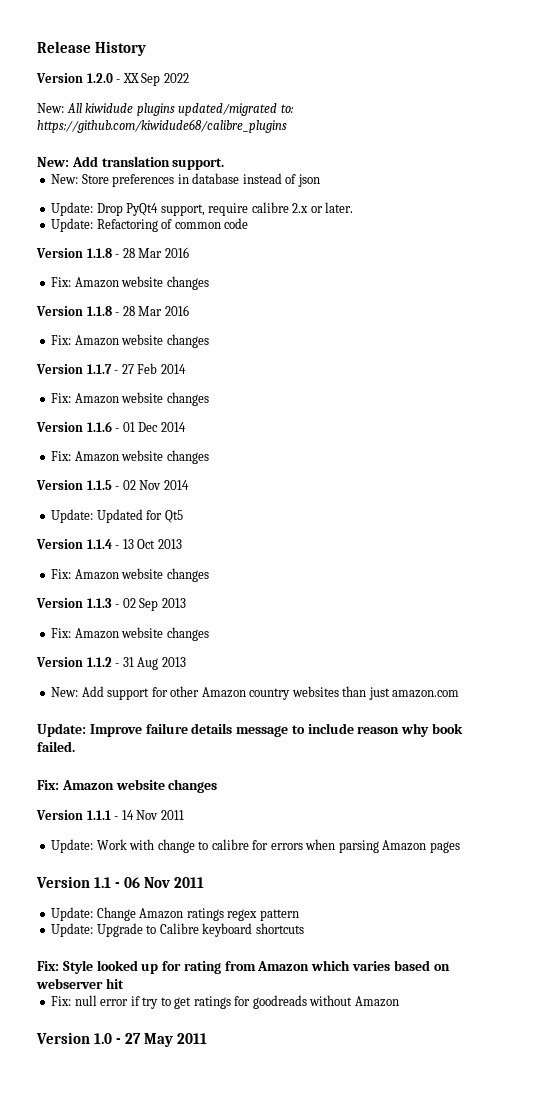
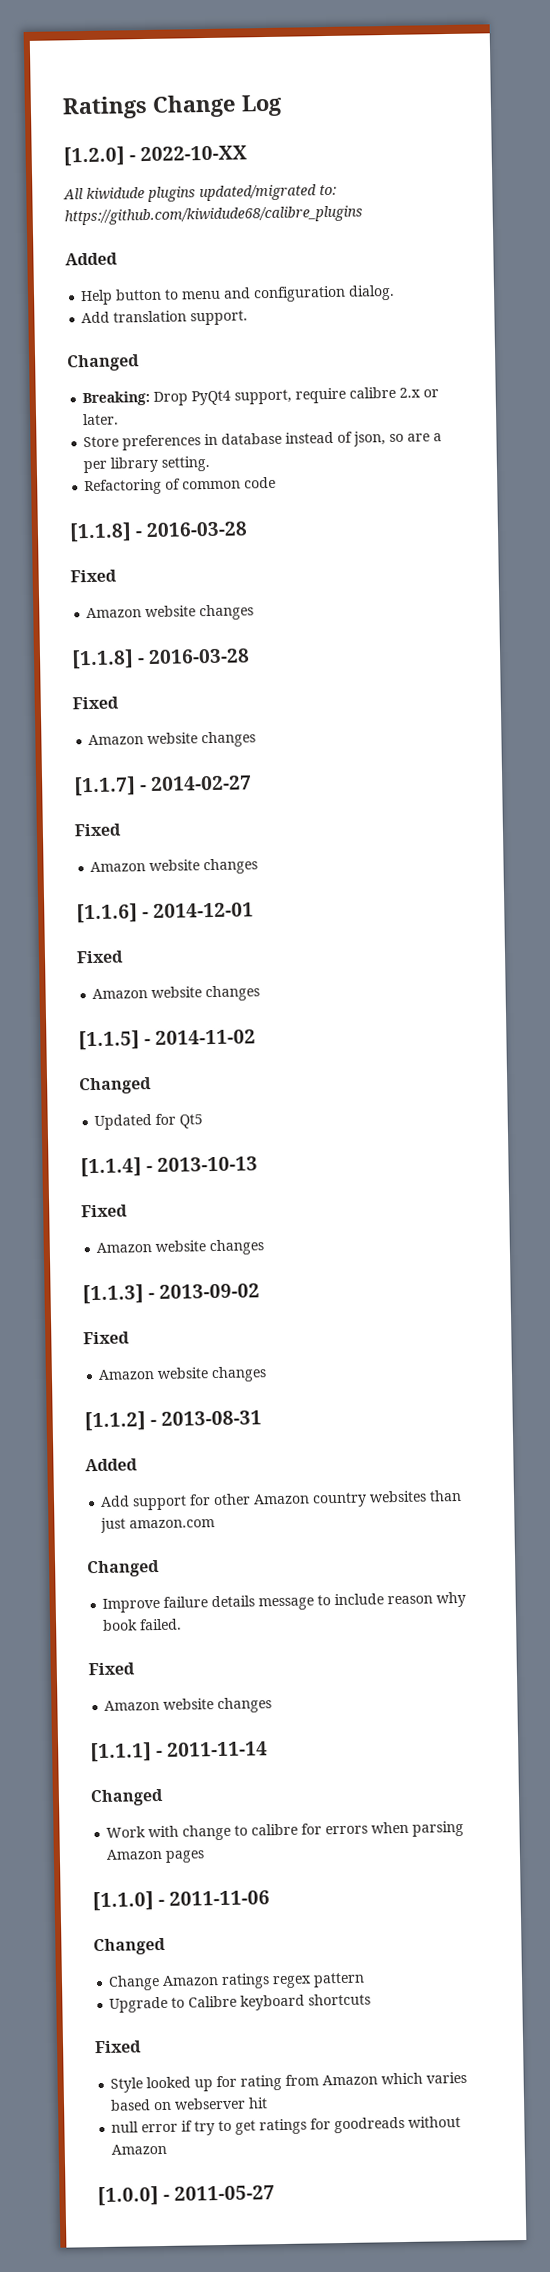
- Release History
- Version 1.2.0 - XX Sep 2022
- New: All kiwidude plugins updated/migrated to: https://github.com/kiwidude68/calibre_plugins
- New: Add translation support.
- New: Store preferences in database instead of json
- Update: Drop PyQt4 support, require calibre 2.x or later.
+ Ratings Change Log
+ [1.2.0] - 2022-10-XX
+ All kiwidude plugins updated/migrated to: https://github.com/kiwidude68/calibre_plugins
+ Added
+ Help button to menu and configuration dialog.
+ Add translation support.
+ Changed
+ Breaking: Drop PyQt4 support, require calibre 2.x or later.
- Update: Refactoring of common code
- Version 1.1.8 - 28 Mar 2016
- Fix: Amazon website changes
- Version 1.1.8 - 28 Mar 2016
- Fix: Amazon website changes
- Version 1.1.7 - 27 Feb 2014
- Fix: Amazon website changes
- Version 1.1.6 - 01 Dec 2014
- Fix: Amazon website changes
- Version 1.1.5 - 02 Nov 2014
- Update: Updated for Qt5
- Version 1.1.4 - 13 Oct 2013
- Fix: Amazon website changes
- Version 1.1.3 - 02 Sep 2013
- Fix: Amazon website changes
- Version 1.1.2 - 31 Aug 2013
- New: Add support for other Amazon country websites than just amazon.com
- Update: Improve failure details message to include reason why book failed.
- Fix: Amazon website changes
- Version 1.1.1 - 14 Nov 2011
- Update: Work with change to calibre for errors when parsing Amazon pages
+ Store preferences in database instead of json, so are a per library setting.
+ Refactoring of common code
+ [1.1.8] - 2016-03-28
+ Fixed
+ Amazon website changes
+ [1.1.8] - 2016-03-28
+ Fixed
+ Amazon website changes
+ [1.1.7] - 2014-02-27
+ Fixed
+ Amazon website changes
+ [1.1.6] - 2014-12-01
+ Fixed
+ Amazon website changes
+ [1.1.5] - 2014-11-02
+ Changed
+ Updated for Qt5
+ [1.1.4] - 2013-10-13
+ Fixed
+ Amazon website changes
+ [1.1.3] - 2013-09-02
+ Fixed
+ Amazon website changes
+ [1.1.2] - 2013-08-31
+ Added
+ Add support for other Amazon country websites than just amazon.com
+ Changed
+ Improve failure details message to include reason why book failed.
+ Fixed
+ Amazon website changes
+ [1.1.1] - 2011-11-14
+ Changed
+ Work with change to calibre for errors when parsing Amazon pages
- Version 1.1 - 06 Nov 2011
- Update: Change Amazon ratings regex pattern
+ [1.1.0] - 2011-11-06
+ Changed
+ Change Amazon ratings regex pattern
- Update: Upgrade to Calibre keyboard shortcuts
- Fix: Style looked up for rating from Amazon which varies based on webserver hit
+ Upgrade to Calibre keyboard shortcuts
+ Fixed
+ Style looked up for rating from Amazon which varies based on webserver hit
- Fix: null error if try to get ratings for goodreads without Amazon
+ null error if try to get ratings for goodreads without Amazon
- Version 1.0 - 27 May 2011
+ [1.0.0] - 2011-05-27

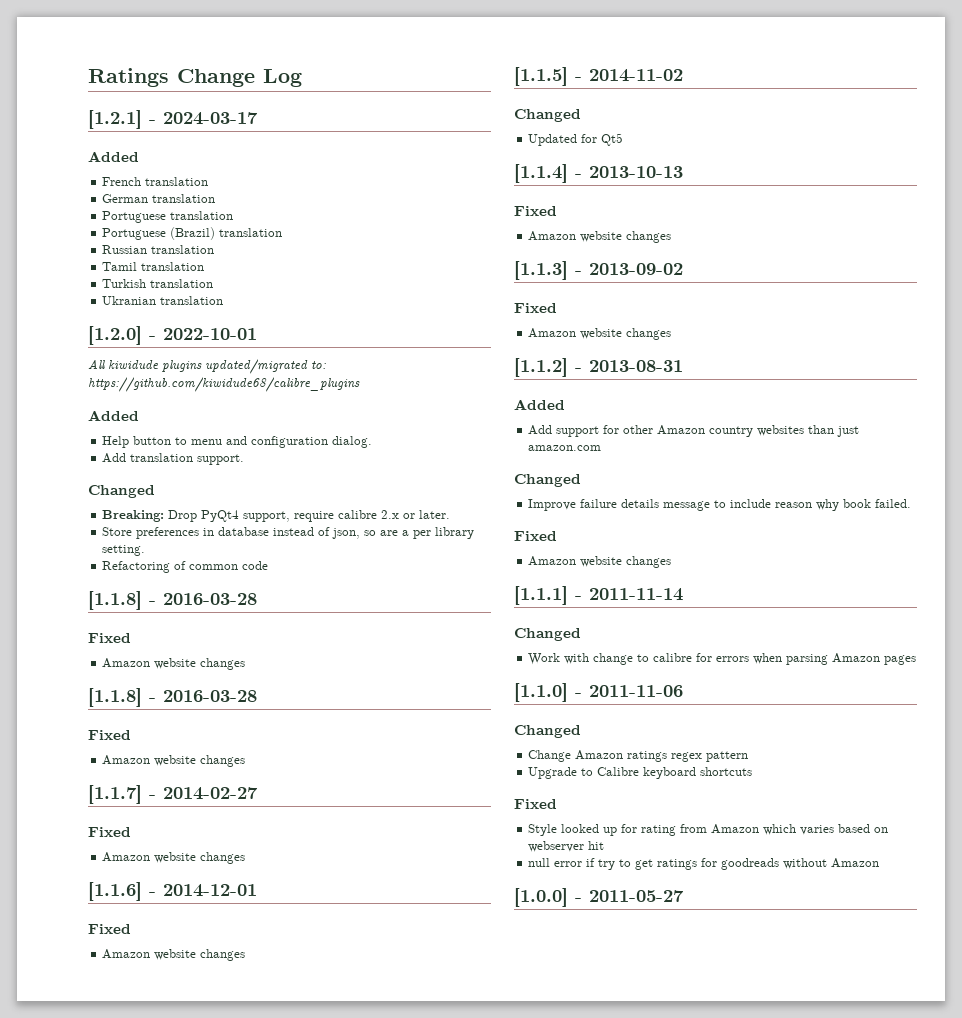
+ [1.2.1] - 2024-03-17
+ Added
+ French translation
+ German translation
+ Portuguese translation
+ Portuguese (Brazil) translation
+ Russian translation
+ Tamil translation
+ Turkish translation
+ Ukranian translation
- [1.2.0] - 2022-10-XX
+ [1.2.0] - 2022-10-01

